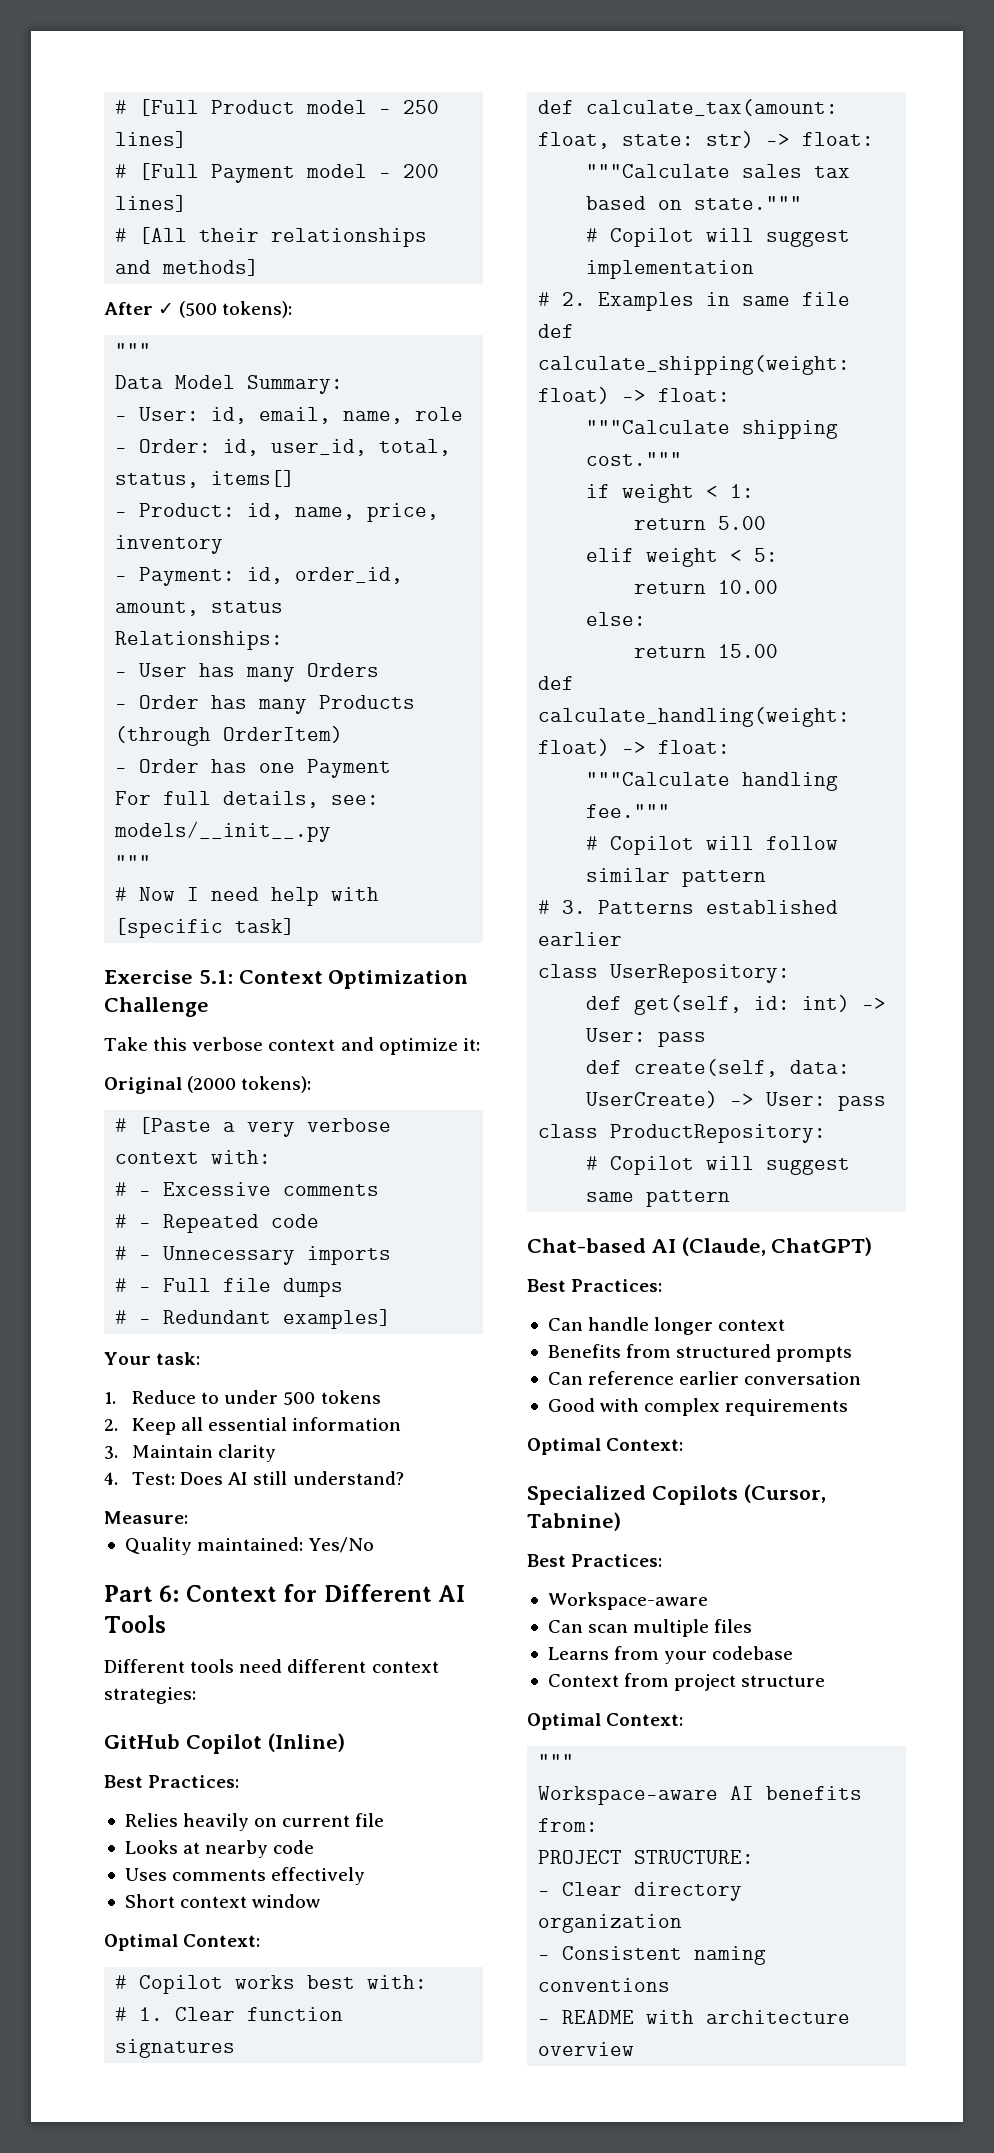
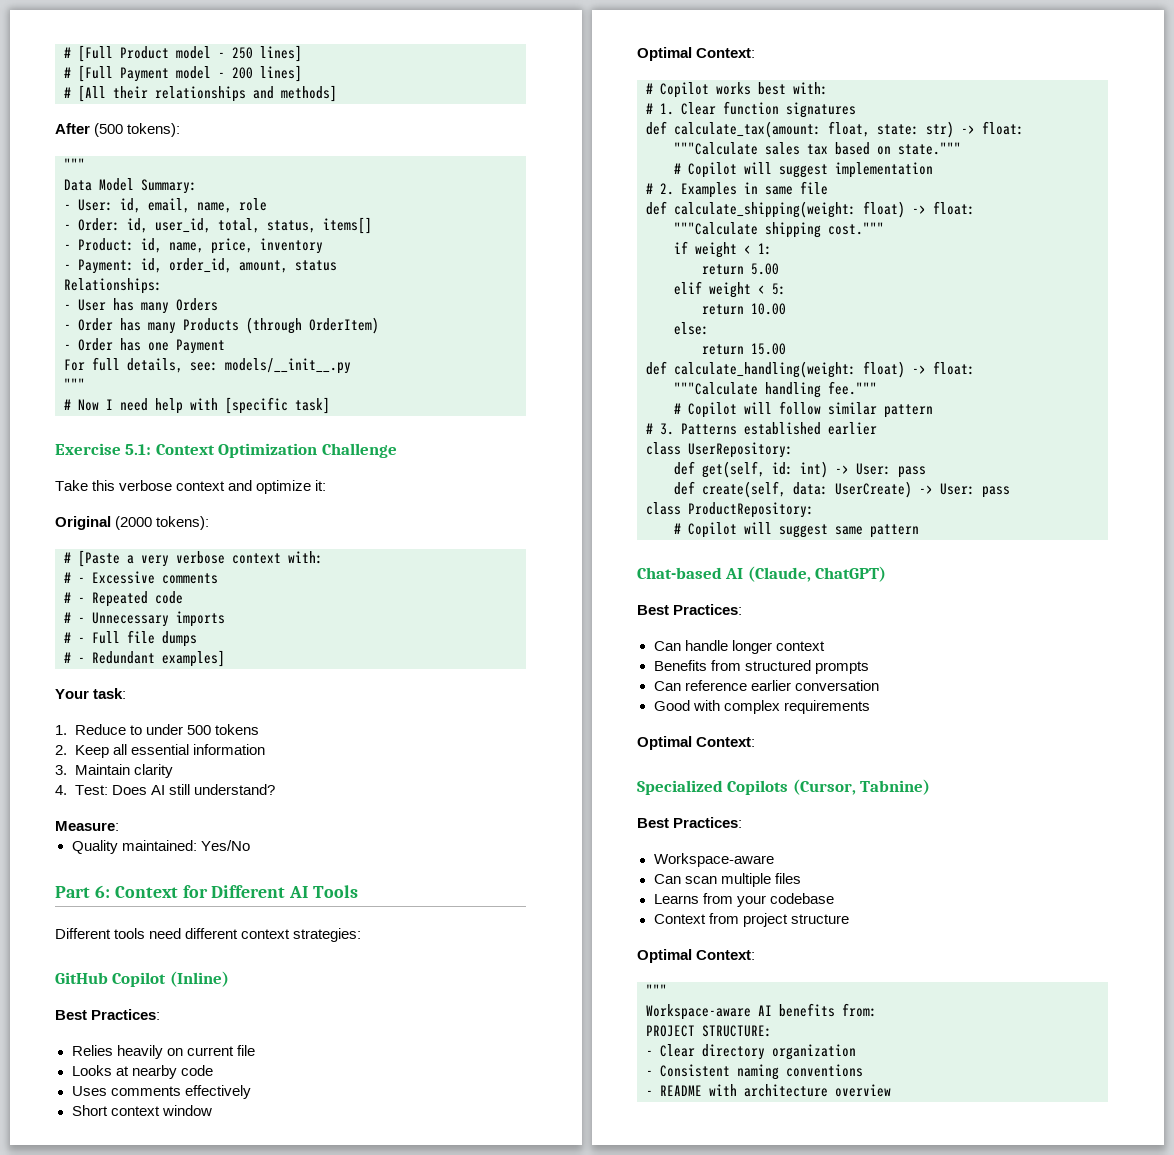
- After ✓ (500 tokens):
+ After (500 tokens):

